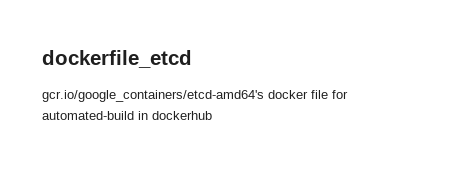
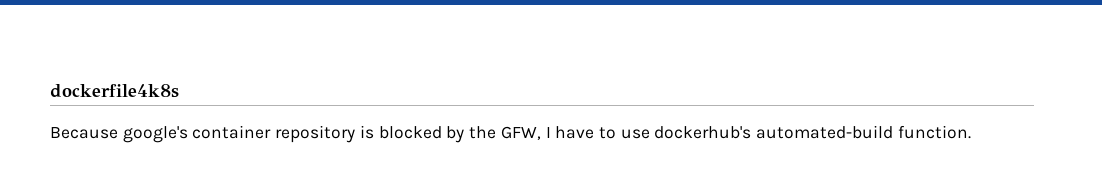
- dockerfile_etcd
- gcr.io/google_containers/etcd-amd64's docker file for automated-build in dockerhub
+ dockerfile4k8s
+ Because google's container repository is blocked by the GFW, I have to use dockerhub's automated-build function.

